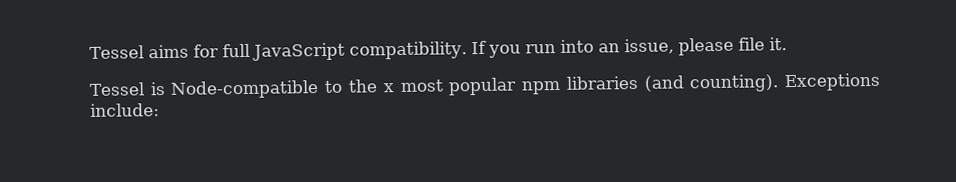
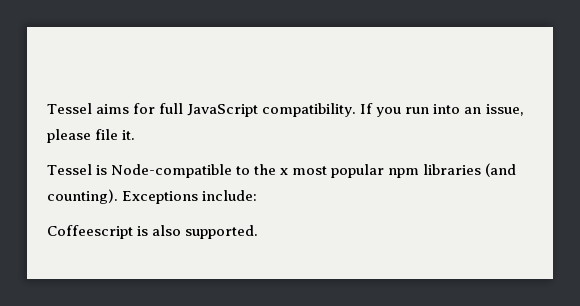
+ Coffeescript is also supported.

